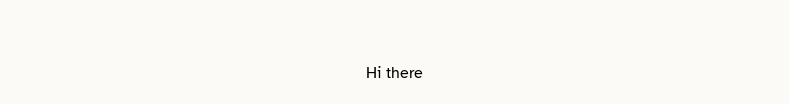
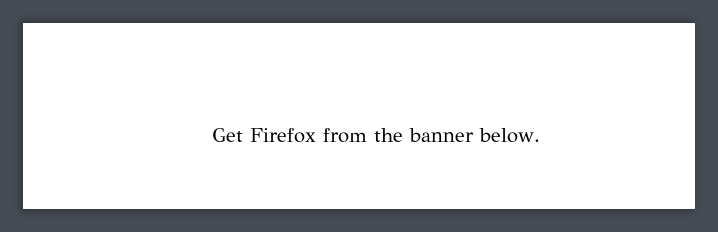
- Hi there
+ Get Firefox from the banner below.

